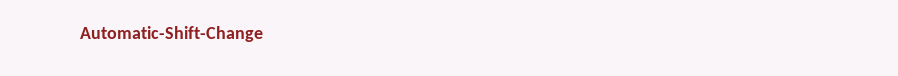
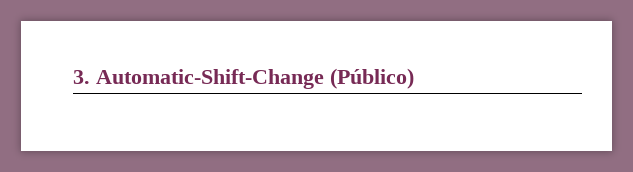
- Automatic-Shift-Change
+ 3. Automatic-Shift-Change (Público)

